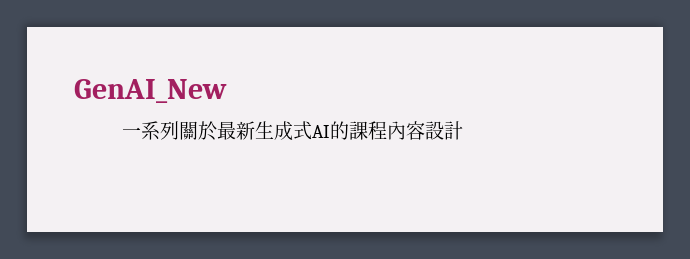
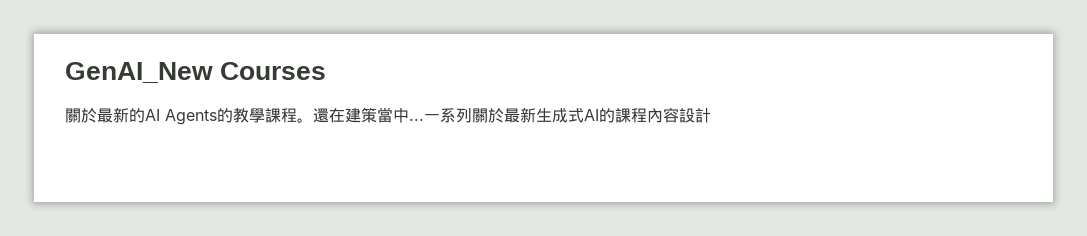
- GenAI_New
- 一系列關於最新生成式AI的課程內容設計
+ GenAI_New Courses
+ 關於最新的AI Agents的教學課程。還在建策當中...一系列關於最新生成式AI的課程內容設計

